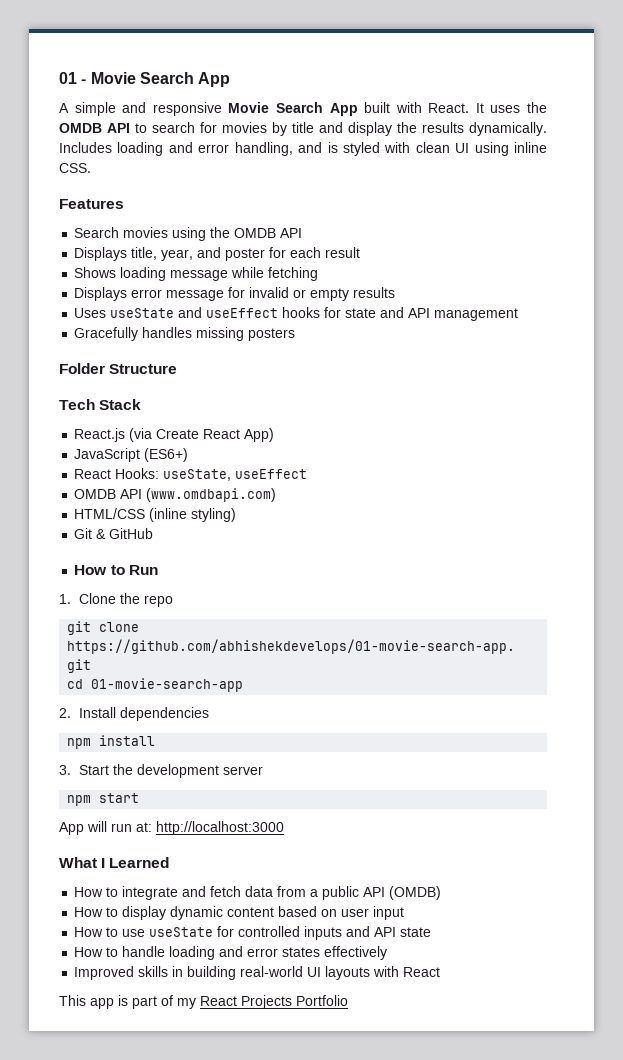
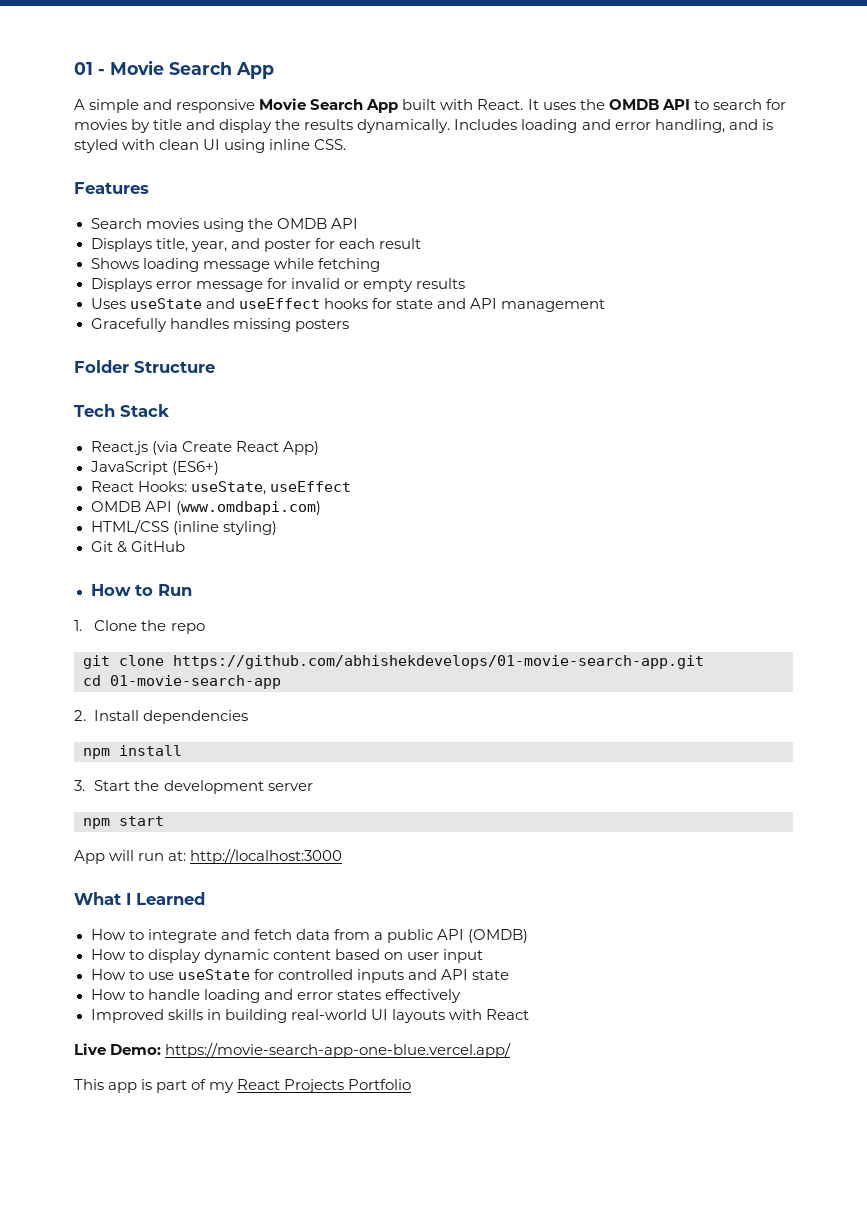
+ Live Demo: https://movie-search-app-one-blue.vercel.app/

